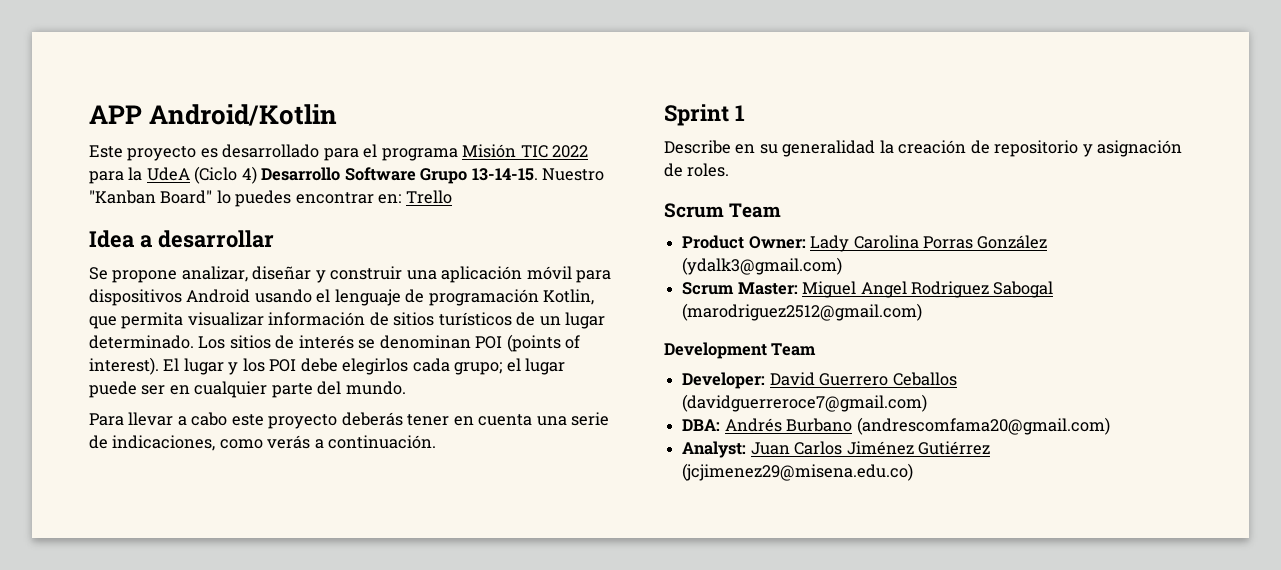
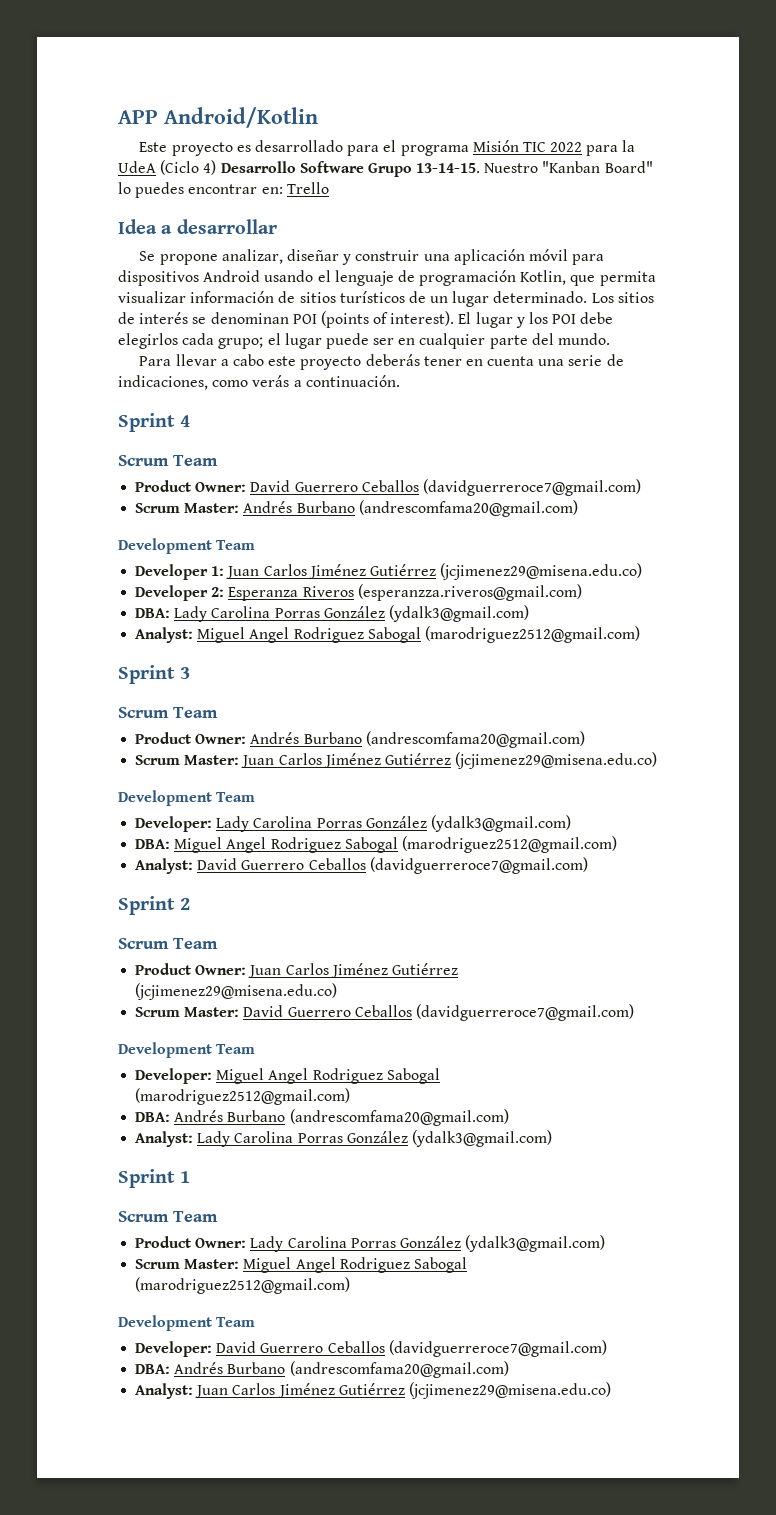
+ Sprint 4
+ Scrum Team
+ Product Owner: David Guerrero Ceballos (davidguerreroce7@gmail.com)
+ Scrum Master: Andrés Burbano (andrescomfama20@gmail.com)
+ Development Team
+ Developer 1: Juan Carlos Jiménez Gutiérrez (jcjimenez29@misena.edu.co)
+ Developer 2: Esperanza Riveros (esperanzza.riveros@gmail.com)
+ DBA: Lady Carolina Porras González (ydalk3@gmail.com)
+ Analyst: Miguel Angel Rodriguez Sabogal (marodriguez2512@gmail.com)
+ Sprint 3
+ Scrum Team
+ Product Owner: Andrés Burbano (andrescomfama20@gmail.com)
+ Scrum Master: Juan Carlos Jiménez Gutiérrez (jcjimenez29@misena.edu.co)
+ Development Team
+ Developer: Lady Carolina Porras González (ydalk3@gmail.com)
+ DBA: Miguel Angel Rodriguez Sabogal (marodriguez2512@gmail.com)
+ Analyst: David Guerrero Ceballos (davidguerreroce7@gmail.com)
+ Sprint 2
+ Scrum Team
+ Product Owner: Juan Carlos Jiménez Gutiérrez (jcjimenez29@misena.edu.co)
+ Scrum Master: David Guerrero Ceballos (davidguerreroce7@gmail.com)
+ Development Team
+ Developer: Miguel Angel Rodriguez Sabogal (marodriguez2512@gmail.com)
+ DBA: Andrés Burbano (andrescomfama20@gmail.com)
+ Analyst: Lady Carolina Porras González (ydalk3@gmail.com)
  Sprint 1
- Describe en su generalidad la creación de repositorio y asignación de roles.

